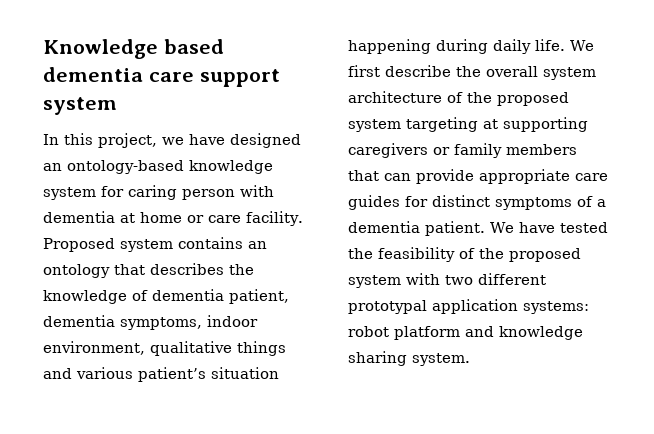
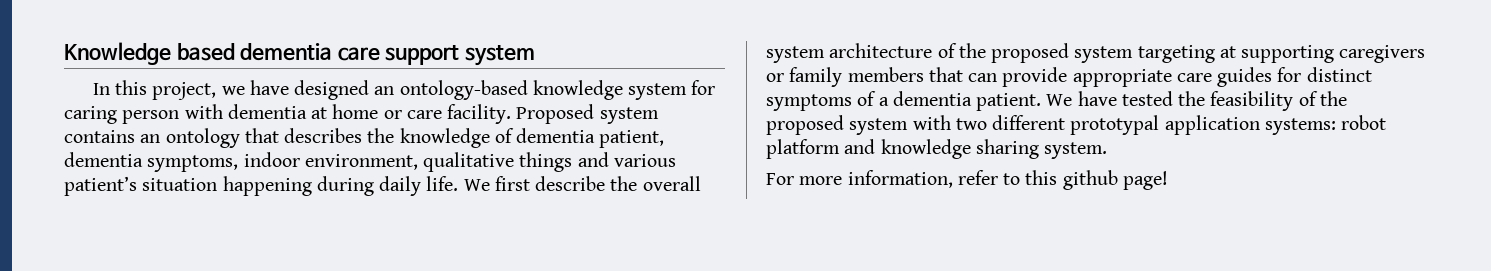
+ For more information, refer to this github page!

